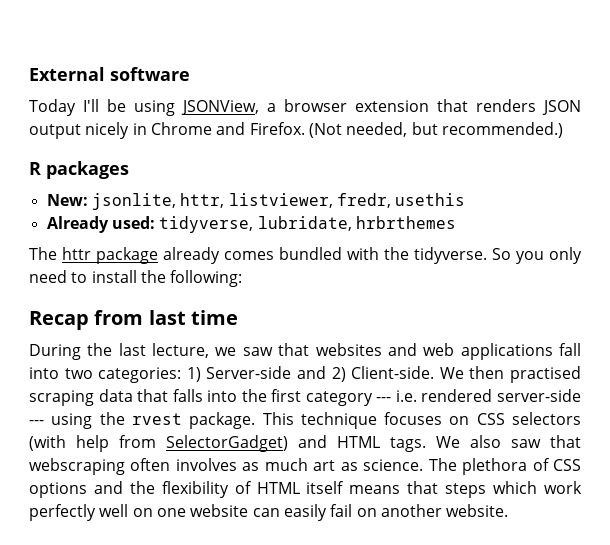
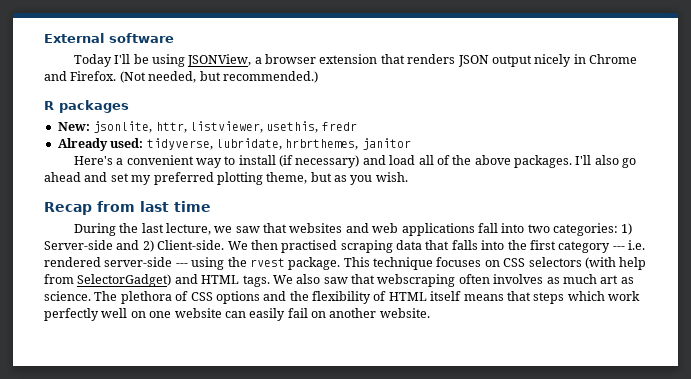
- New: jsonlite, httr, listviewer, fredr, usethis
+ New: jsonlite, httr, listviewer, usethis, fredr
- Already used: tidyverse, lubridate, hrbrthemes
- The httr package already comes bundled with the tidyverse. So you only need to install the following:
+ Already used: tidyverse, lubridate, hrbrthemes, janitor
+ Here's a convenient way to install (if necessary) and load all of the above packages. I'll also go ahead and set my preferred plotting theme, but as you wish.

